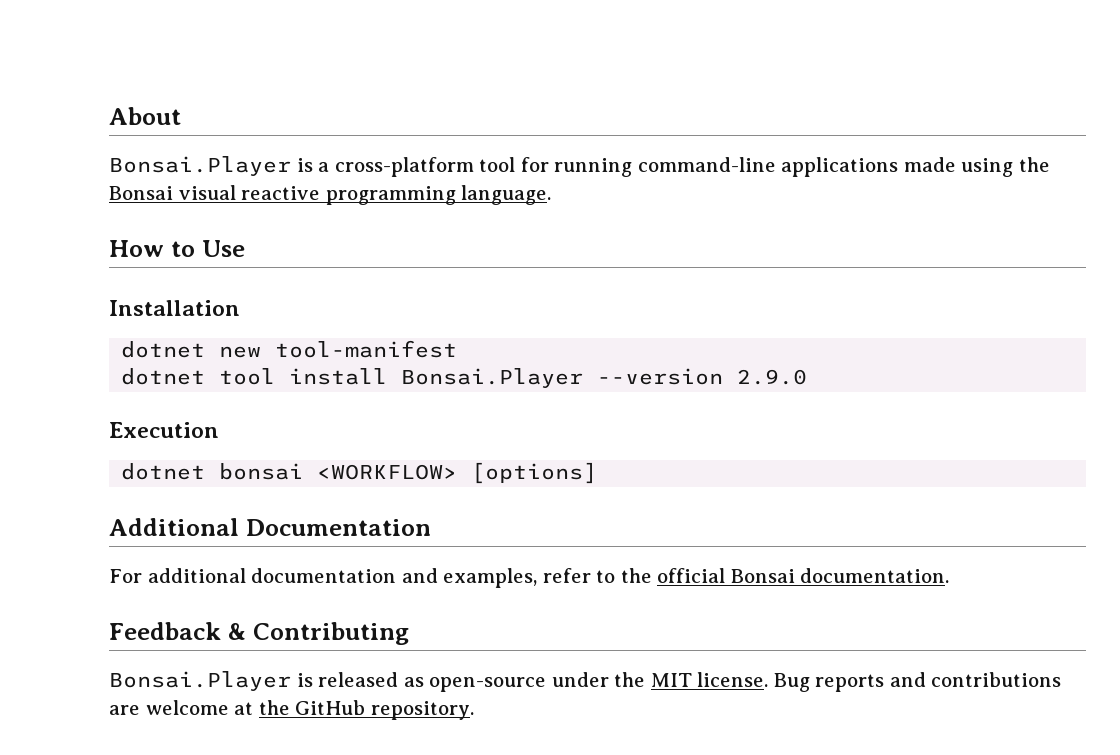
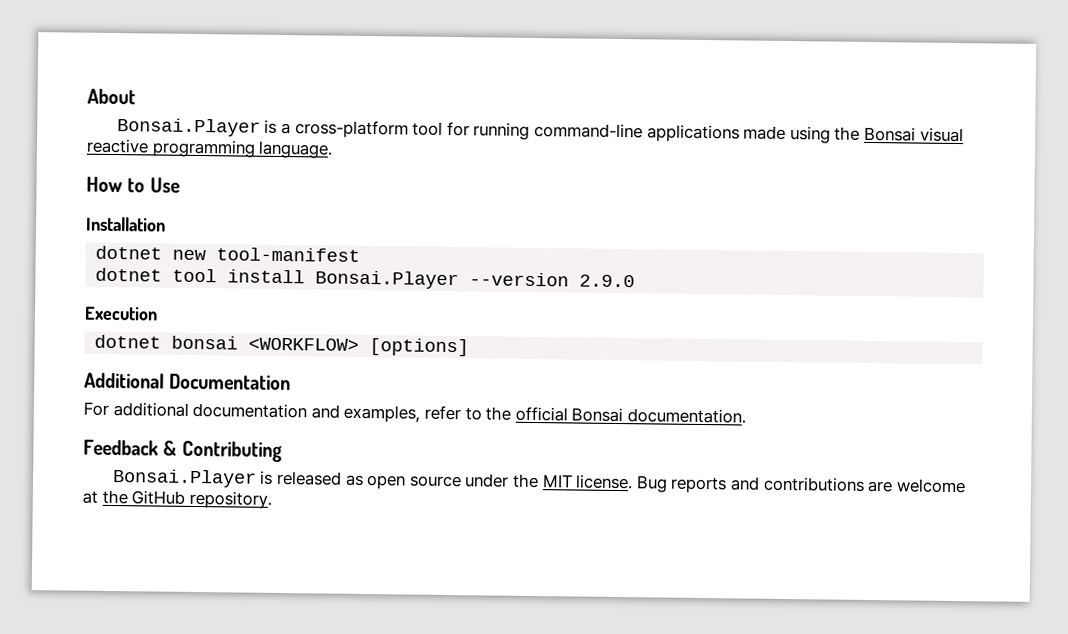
- Bonsai.Player is released as open-source under the MIT license.
+ Bonsai.Player is released as open source under the MIT license.

